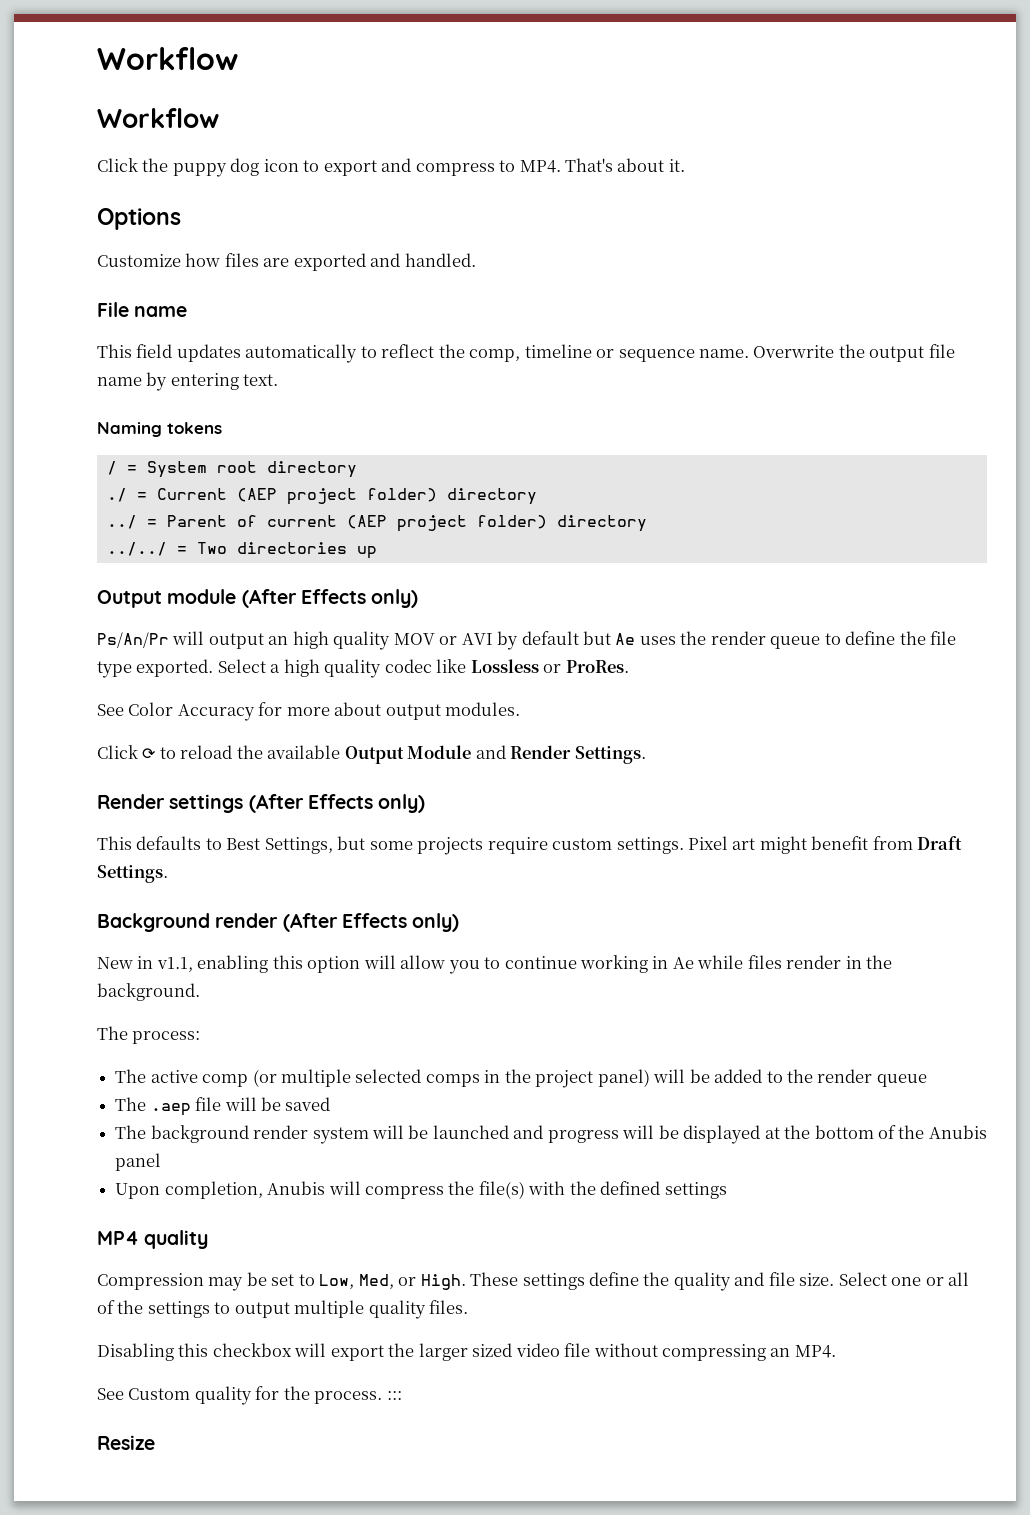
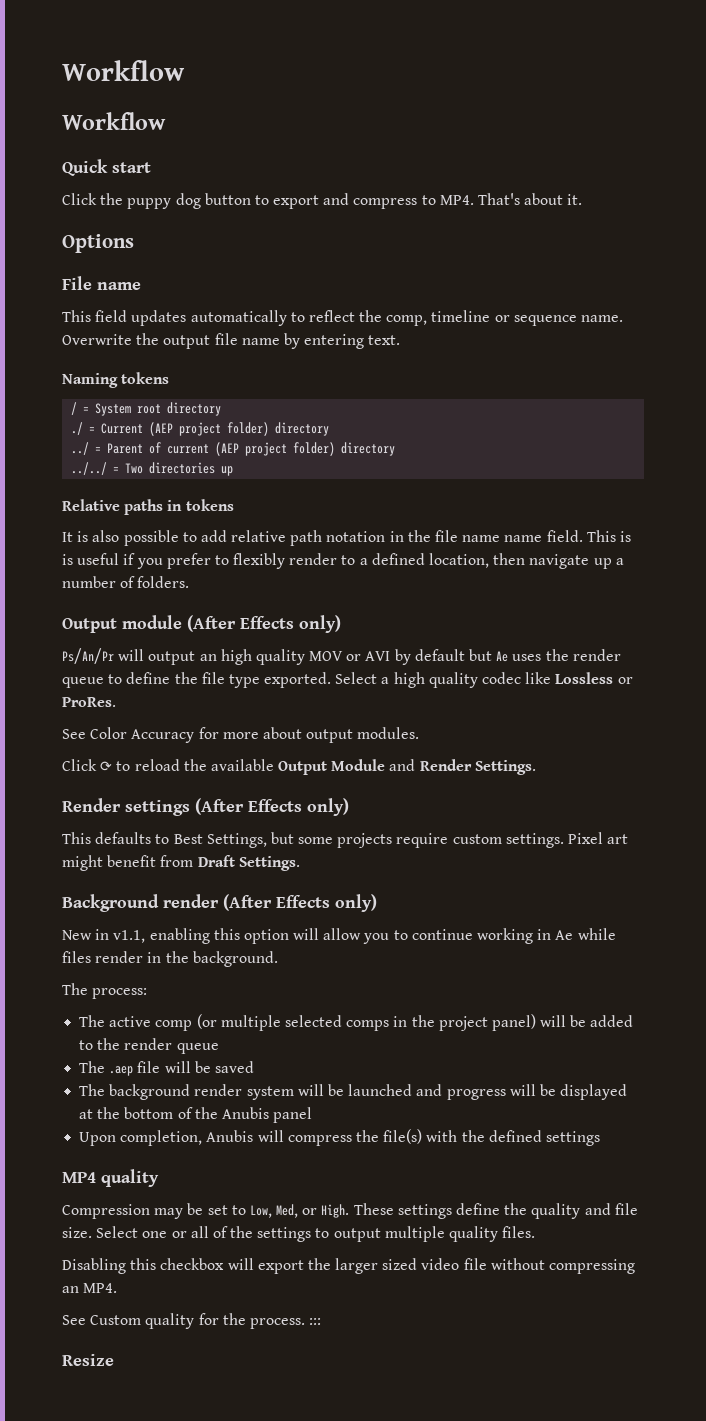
+ Quick start
- Click the puppy dog icon to export and compress to MP4. That's about it.
+ Click the puppy dog button to export and compress to MP4. That's about it.
- Customize how files are exported and handled.
+ Relative paths in tokens
+ It is also possible to add relative path notation in the file name name field. This is is useful if you prefer to flexibly render to a defined location, then navigate up a number of folders.

